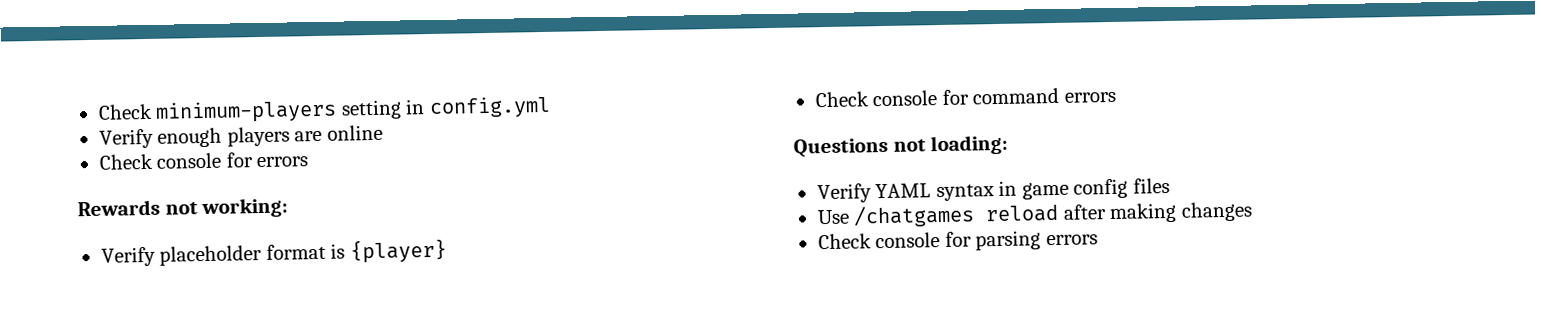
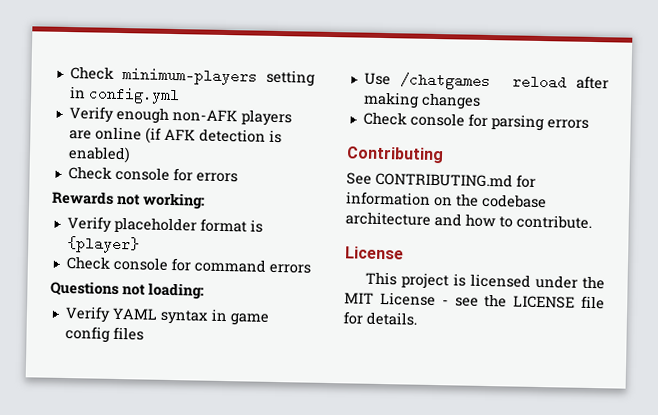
- Verify enough players are online
+ Verify enough non-AFK players are online (if AFK detection is enabled)
+ Contributing
+ See CONTRIBUTING.md for information on the codebase architecture and how to contribute.
+ License
+ This project is licensed under the MIT License - see the LICENSE file for details.

